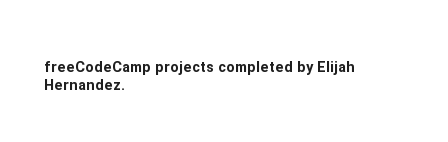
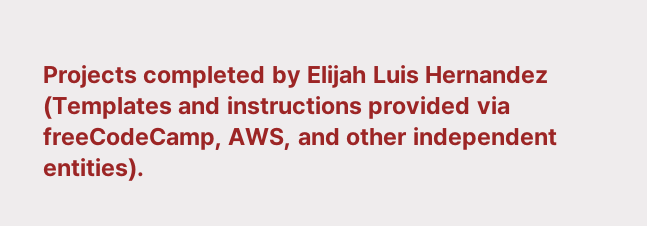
- freeCodeCamp projects completed by Elijah Hernandez.
+ Projects completed by Elijah Luis Hernandez (Templates and instructions provided via freeCodeCamp, AWS, and other independent entities).

